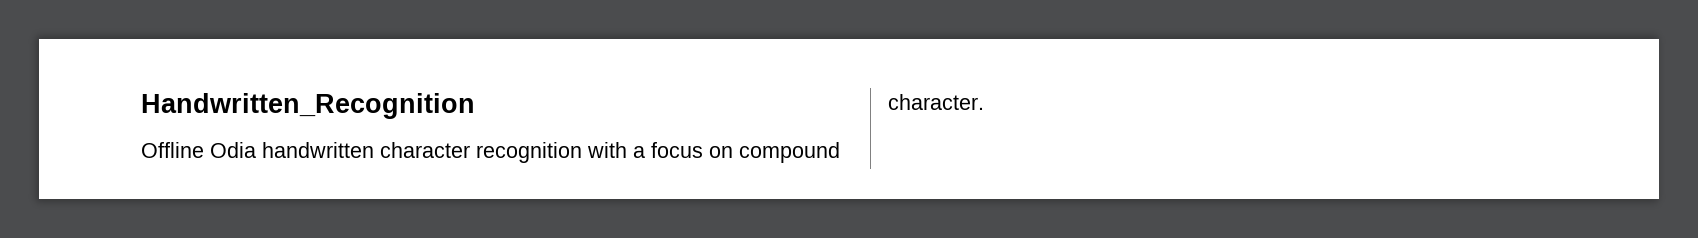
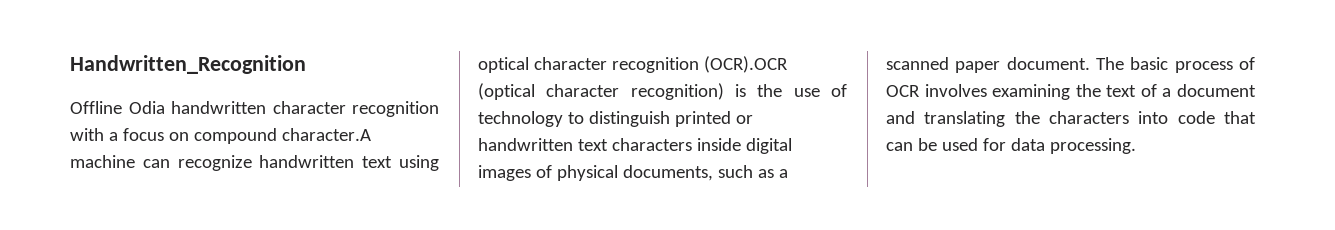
- Offline Odia handwritten character recognition with a focus on compound character.
+ Offline Odia handwritten character recognition with a focus on compound character.A machine can recognize handwritten text using optical character recognition (OCR).OCR (optical character recognition) is the use of technology to distinguish printed or handwritten text characters inside digital images of physical documents, such as a scanned paper document. The basic process of OCR involves examining the text of a document and translating the characters into code that can be used for data processing.

